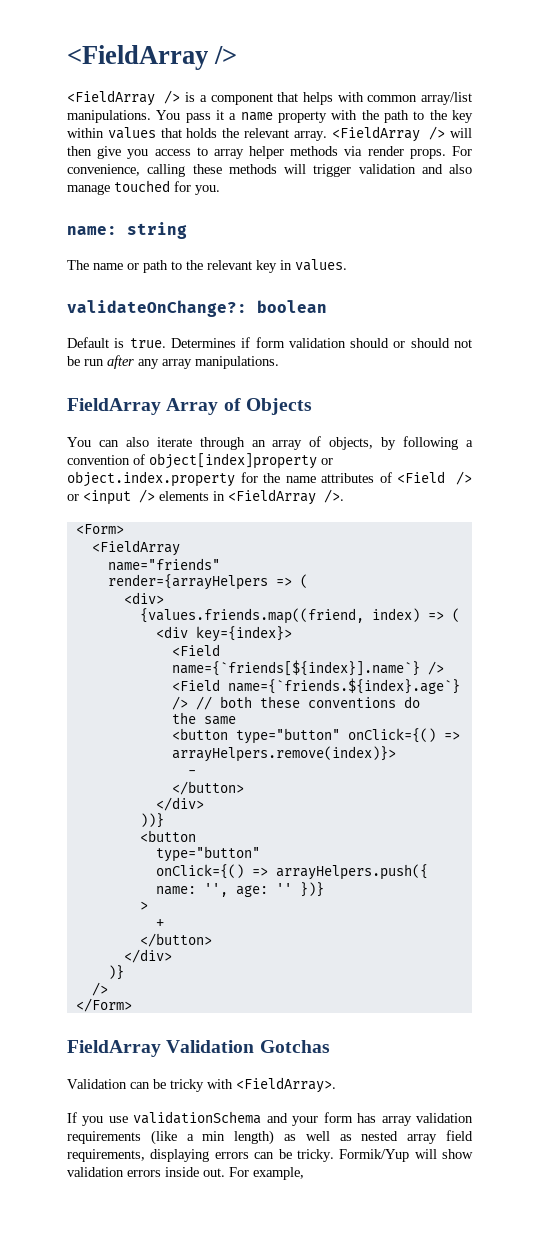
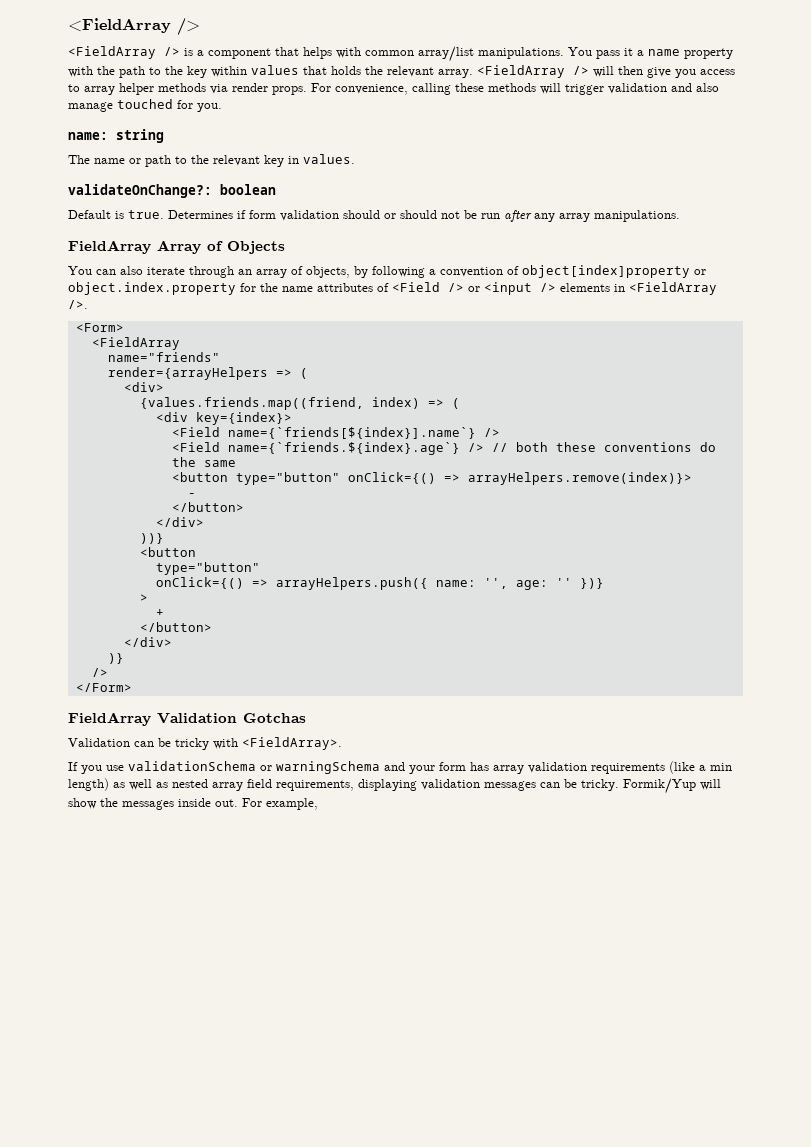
- If you use validationSchema and your form has array validation requirements (like a min length) as well as nested array field requirements, displaying errors can be tricky.
+ If you use validationSchema or warningSchema and your form has array validation requirements (like a min length) as well as nested array field requirements, displaying validation messages can be tricky.
- Formik/Yup will show validation errors inside out.
+ Formik/Yup will show the messages inside out.

